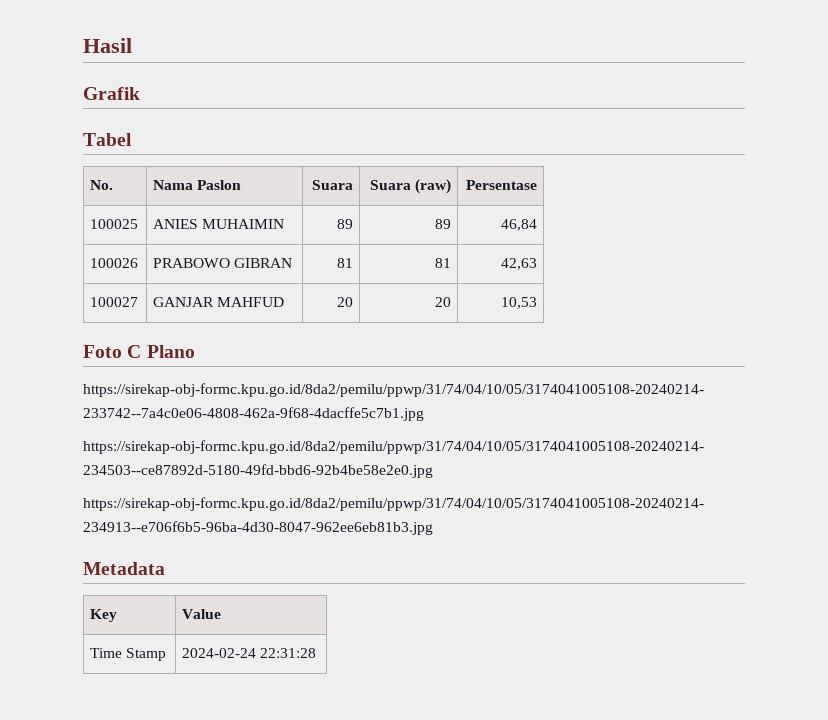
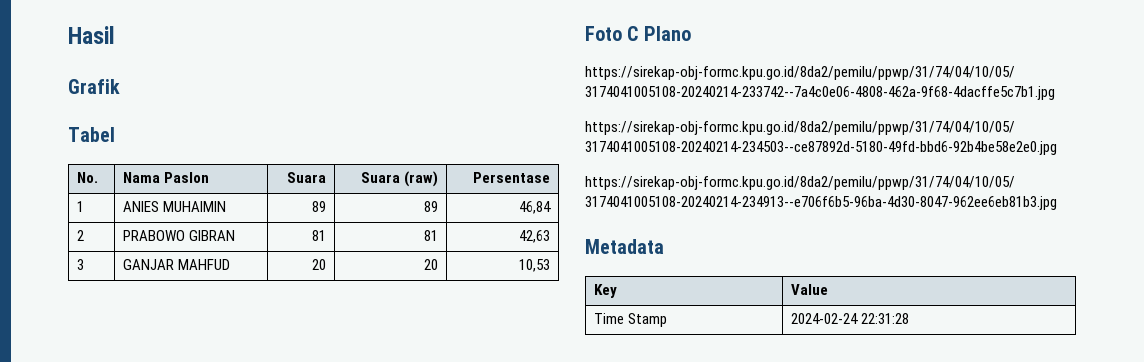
- 100025 | ANIES MUHAIMIN | 89 | 89 | 46,84
+ 1 | ANIES MUHAIMIN | 89 | 89 | 46,84
- 100026 | PRABOWO GIBRAN | 81 | 81 | 42,63
+ 2 | PRABOWO GIBRAN | 81 | 81 | 42,63
- 100027 | GANJAR MAHFUD | 20 | 20 | 10,53
+ 3 | GANJAR MAHFUD | 20 | 20 | 10,53

